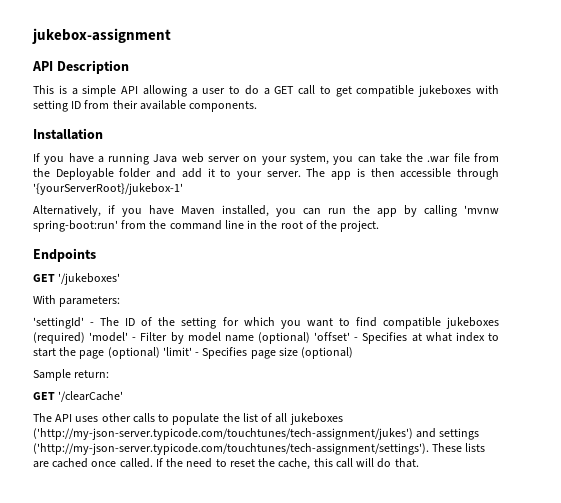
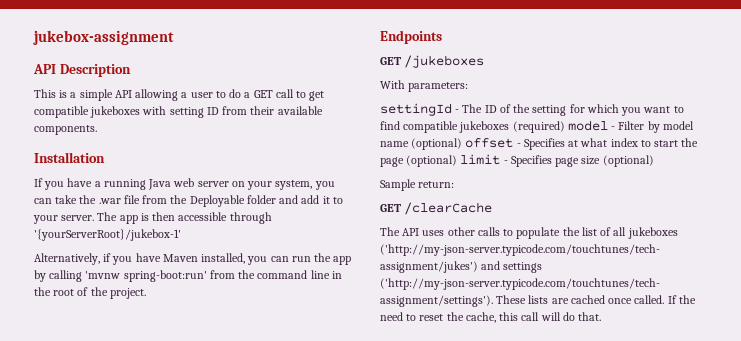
- GET '/jukeboxes'
+ GET /jukeboxes
- 'settingId' - The ID of the setting for which you want to find compatible jukeboxes (required) 'model' - Filter by model name (optional) 'offset' - Specifies at what index to start the page (optional) 'limit' - Specifies page size (optional)
+ settingId - The ID of the setting for which you want to find compatible jukeboxes (required) model - Filter by model name (optional) offset - Specifies at what index to start the page (optional) limit - Specifies page size (optional)
- GET '/clearCache'
+ GET /clearCache

